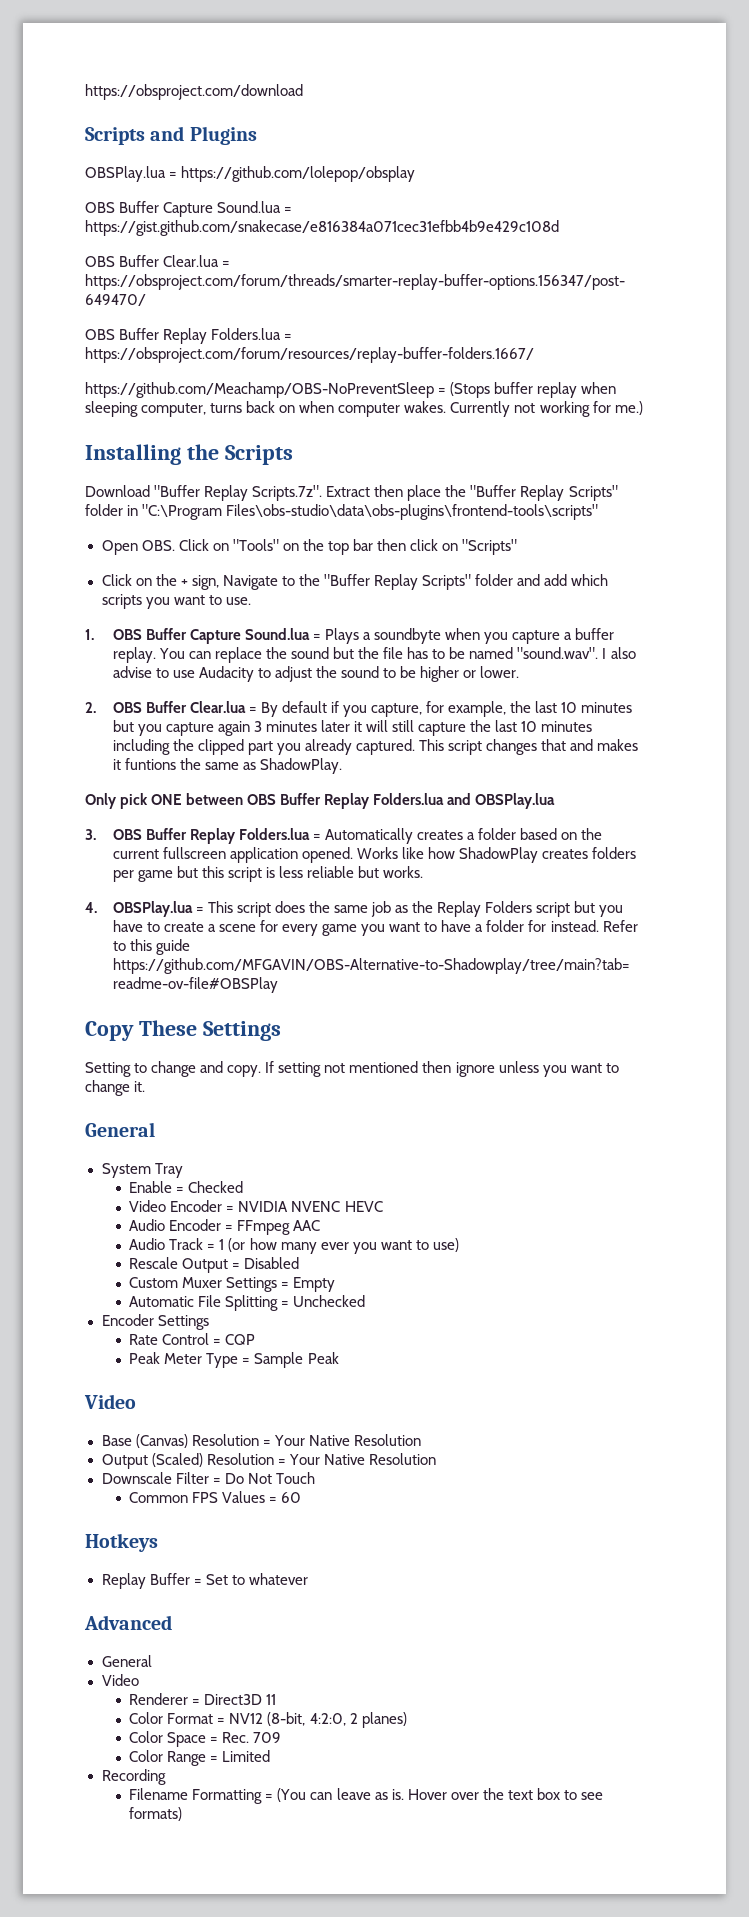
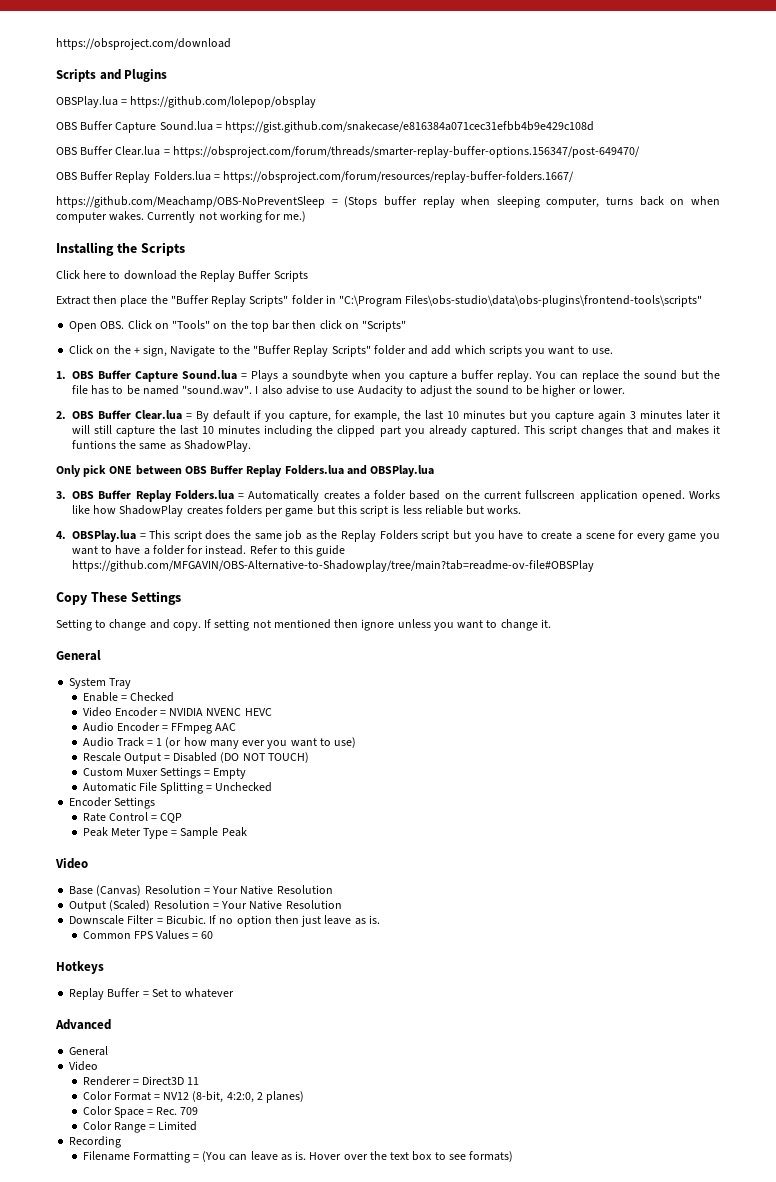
- Download "Buffer Replay Scripts.7z". Extract then place the "Buffer Replay Scripts" folder in "C:\Program Files\obs-studio\data\obs-plugins\frontend-tools\scripts"
+ Click here to download the Replay Buffer Scripts
+ Extract then place the "Buffer Replay Scripts" folder in "C:\Program Files\obs-studio\data\obs-plugins\frontend-tools\scripts"
- Rescale Output = Disabled
+ Rescale Output = Disabled (DO NOT TOUCH)
- Downscale Filter = Do Not Touch
+ Downscale Filter = Bicubic. If no option then just leave as is.

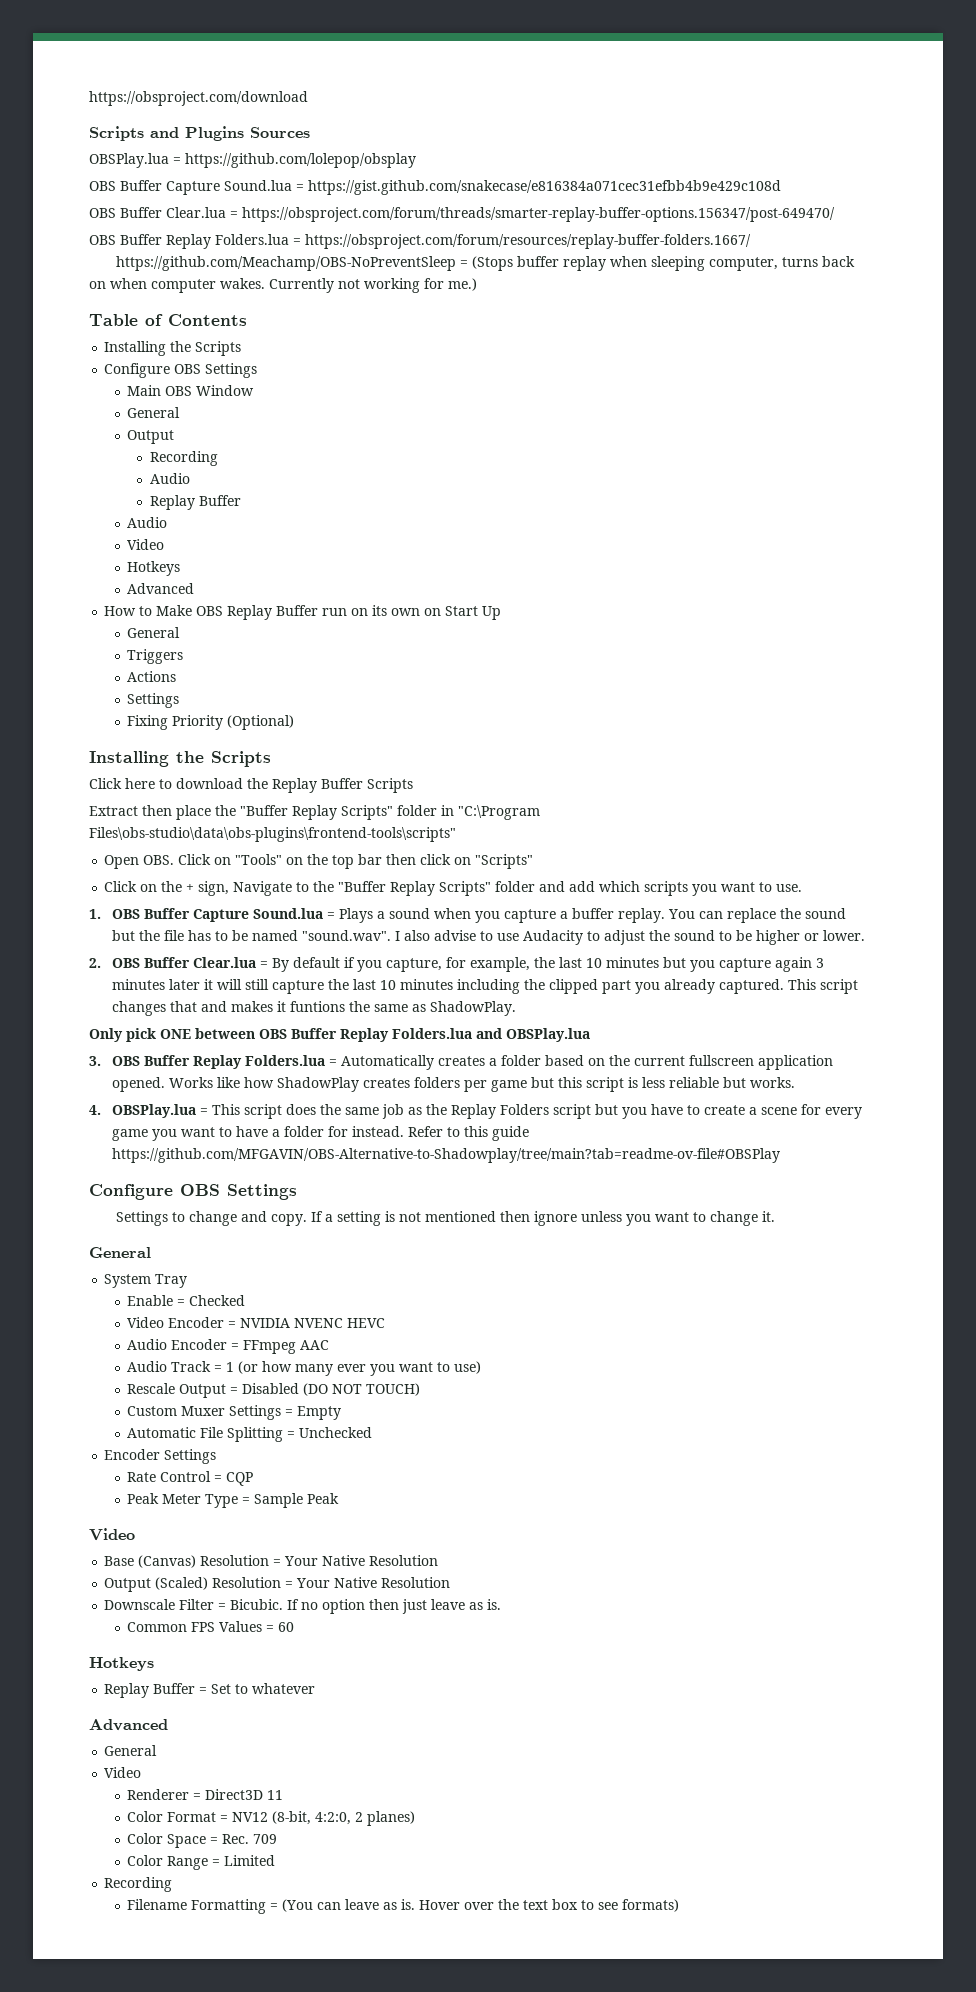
- Scripts and Plugins
+ Scripts and Plugins Sources
+ Table of Contents
+ Installing the Scripts
+ Configure OBS Settings
+ Main OBS Window
+ General
+ Output
+ Recording
+ Audio
+ Replay Buffer
+ Audio
+ Video
+ Hotkeys
+ Advanced
+ How to Make OBS Replay Buffer run on its own on Start Up
+ General
+ Triggers
+ Actions
+ Settings
+ Fixing Priority (Optional)
- 1. OBS Buffer Capture Sound.lua = Plays a soundbyte when you capture a buffer replay.
+ 1. OBS Buffer Capture Sound.lua = Plays a sound when you capture a buffer replay.
  Refer to this guide https://github.com/MFGAVIN/OBS-Alternative-to-Shadowplay/tree/main?tab=readme-ov-file#OBSPlay
- Copy These Settings
- Setting to change and copy.
+ Configure OBS Settings
+ Settings to change and copy.
- If setting not mentioned then ignore unless you want to change it.
+ If a setting is not mentioned then ignore unless you want to change it.

